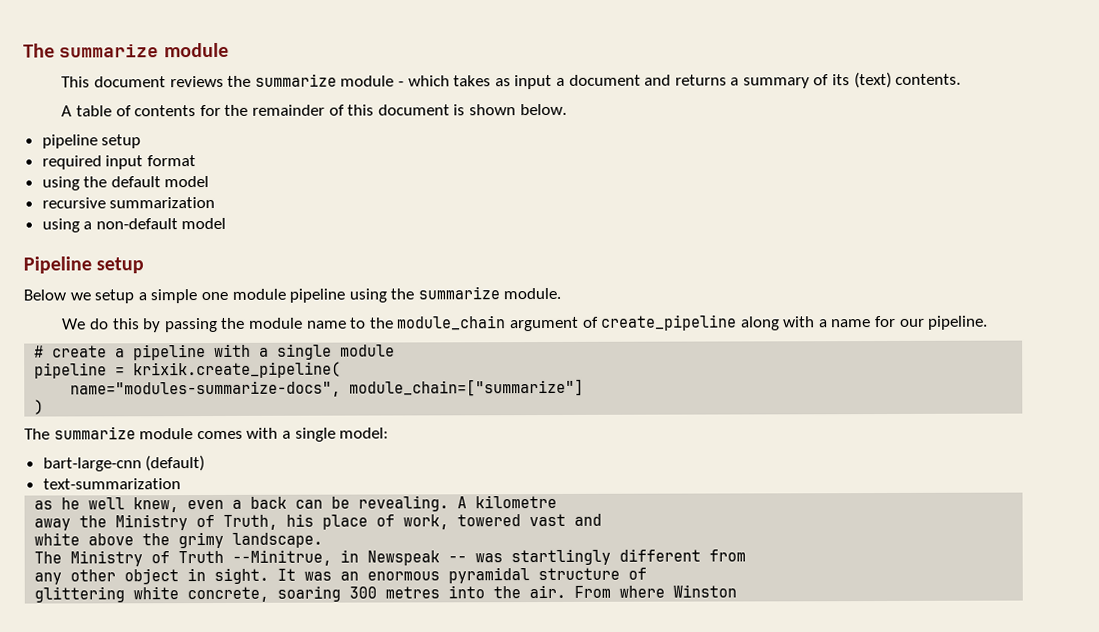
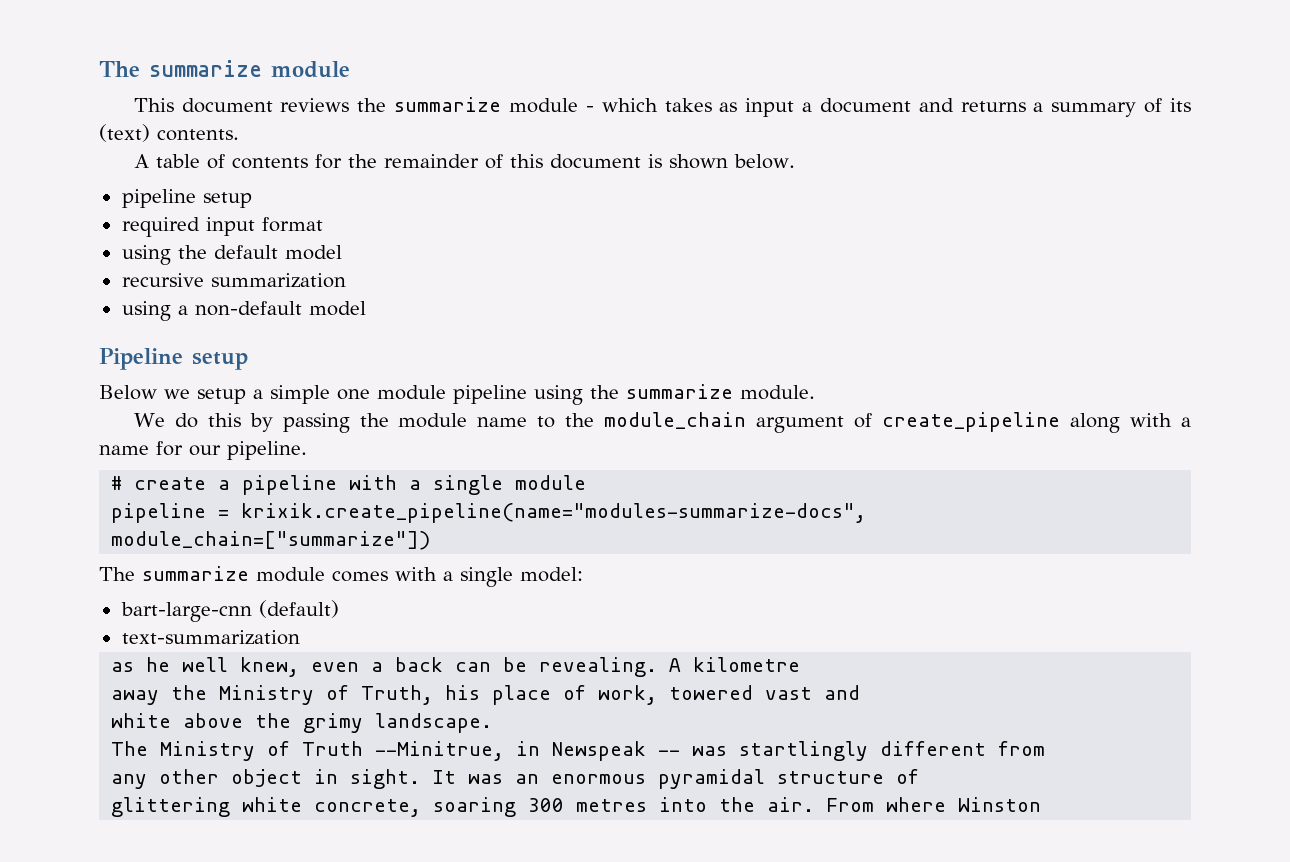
- pipeline = krixik.create_pipeline(
- name="modules-summarize-docs", module_chain=["summarize"]
- )
+ pipeline = krixik.create_pipeline(name="modules-summarize-docs", module_chain=["summarize"])

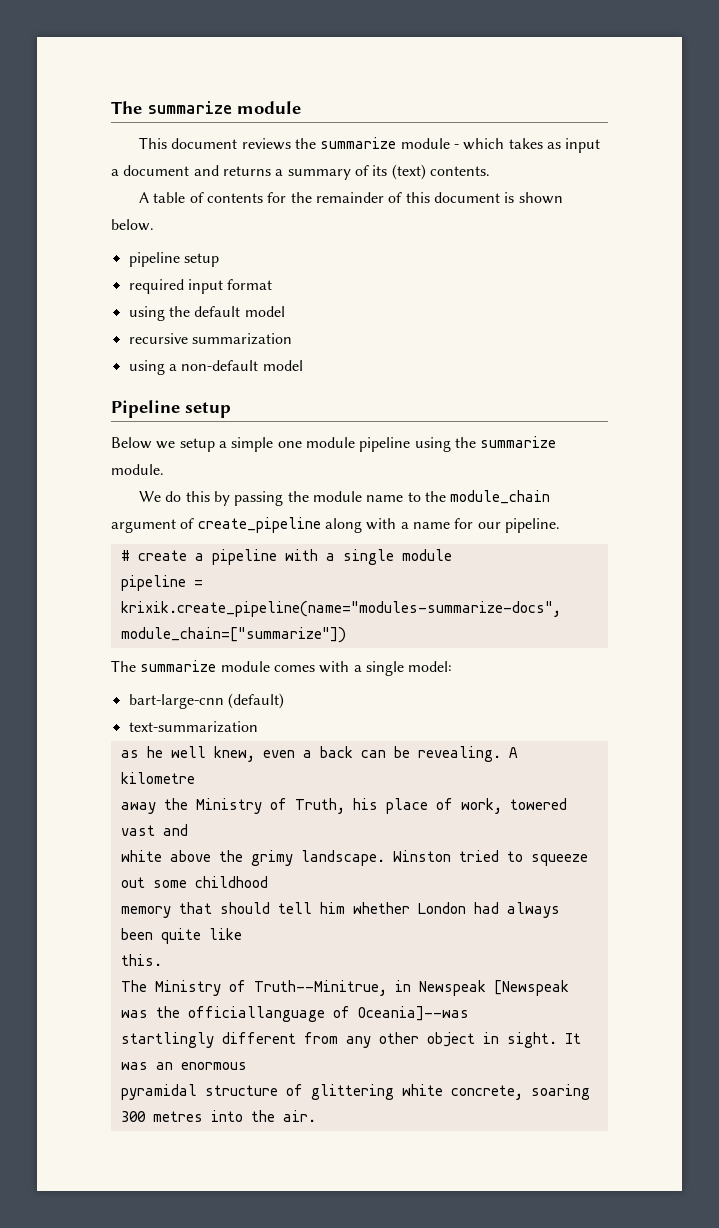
- white above the grimy landscape.
- The Ministry of Truth --Minitrue, in Newspeak -- was startlingly different from
- any other object in sight.
+ white above the grimy landscape. Winston tried to squeeze out some childhood
+ memory that should tell him whether London had always been quite like
+ this.
+ The Ministry of Truth--Minitrue, in Newspeak [Newspeak was the officiallanguage of Oceania]--was
+ startlingly different from any other object in sight.
- It was an enormous pyramidal structure of
- glittering white concrete, soaring 300 metres into the air. From where Winston
+ It was an enormous
+ pyramidal structure of glittering white concrete, soaring 300 metres into the air.

